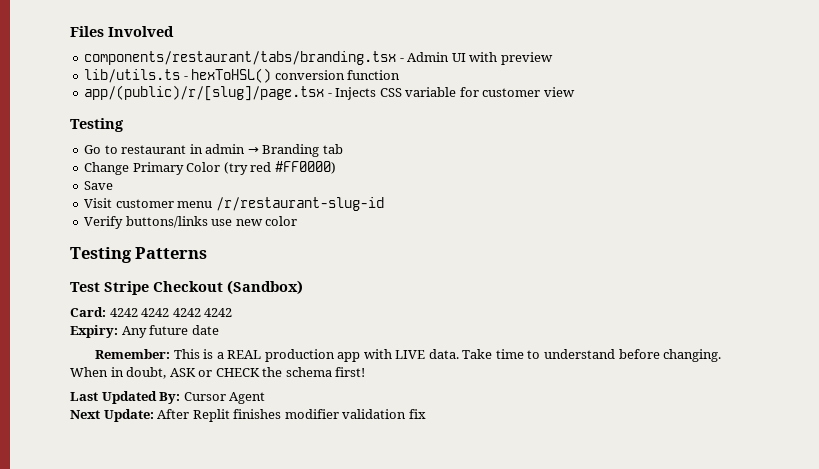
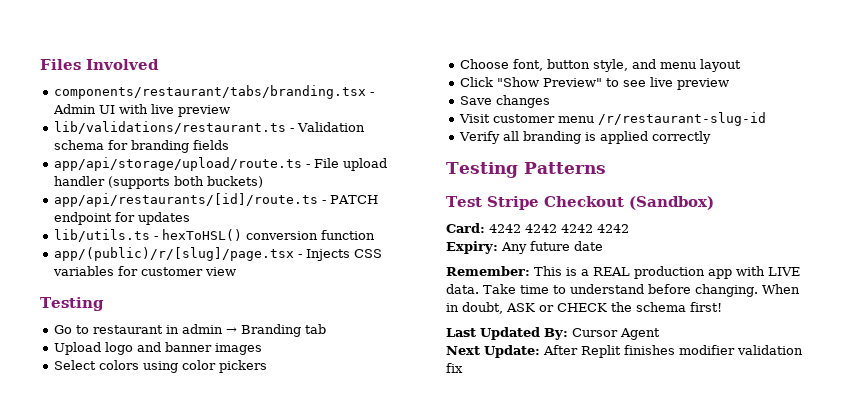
- components/restaurant/tabs/branding.tsx - Admin UI with preview
+ components/restaurant/tabs/branding.tsx - Admin UI with live preview
+ lib/validations/restaurant.ts - Validation schema for branding fields
+ app/api/storage/upload/route.ts - File upload handler (supports both buckets)
+ app/api/restaurants/[id]/route.ts - PATCH endpoint for updates
- app/(public)/r/[slug]/page.tsx - Injects CSS variable for customer view
+ app/(public)/r/[slug]/page.tsx - Injects CSS variables for customer view
- Change Primary Color (try red #FF0000)
+ Upload logo and banner images
+ Select colors using color pickers
+ Choose font, button style, and menu layout
+ Click "Show Preview" to see live preview
- Save
+ Save changes
- Verify buttons/links use new color
+ Verify all branding is applied correctly

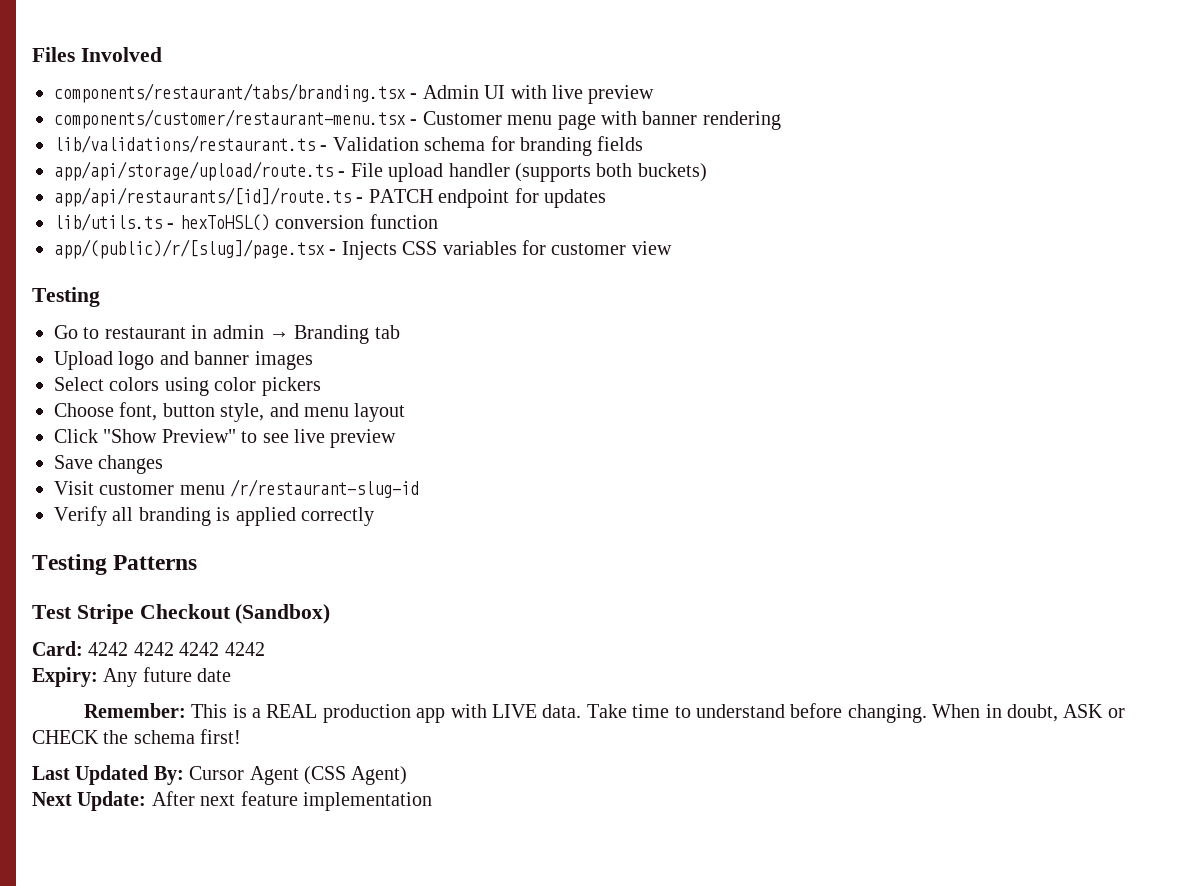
+ components/customer/restaurant-menu.tsx - Customer menu page with banner rendering
- Last Updated By: Cursor Agent
+ Last Updated By: Cursor Agent (CSS Agent)
- Next Update: After Replit finishes modifier validation fix
+ Next Update: After next feature implementation

